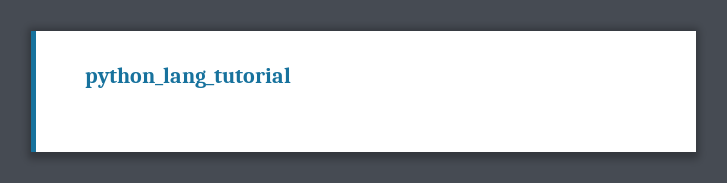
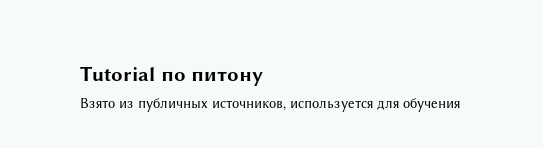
- python_lang_tutorial
+ Tutorial по питону
+ Взято из публичных источников, используется для обучения

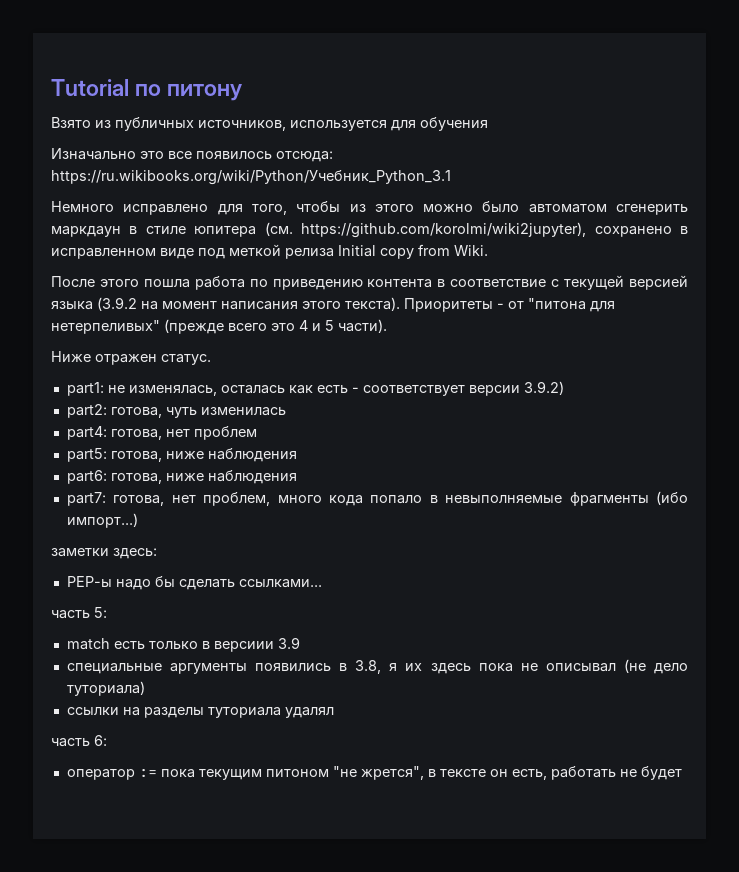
+ Изначально это все появилось отсюда: https://ru.wikibooks.org/wiki/Python/Учебник_Python_3.1
+ Немного исправлено для того, чтобы из этого можно было автоматом сгенерить маркдаун в стиле юпитера (см. https://github.com/korolmi/wiki2jupyter), сохранено в исправленном виде под меткой релиза Initial copy from Wiki.
+ После этого пошла работа по приведению контента в соответствие с текущей версией языка (3.9.2 на момент написания этого текста). Приоритеты - от "питона для нетерпеливых" (прежде всего это 4 и 5 части).
+ Ниже отражен статус.
+ part1: не изменялась, осталась как есть - соответствует версии 3.9.2)
+ part2: готова, чуть изменилась
+ part4: готова, нет проблем
+ part5: готова, ниже наблюдения
+ part6: готова, ниже наблюдения
+ part7: готова, нет проблем, много кода попало в невыполняемые фрагменты (ибо импорт...)
+ заметки здесь:
+ PEP-ы надо бы сделать ссылками...
+ часть 5:
+ match есть только в версиии 3.9
+ специальные аргументы появились в 3.8, я их здесь пока не описывал (не дело туториала)
+ ссылки на разделы туториала удалял
+ часть 6:
+ оператор := пока текущим питоном "не жрется", в тексте он есть, работать не будет

